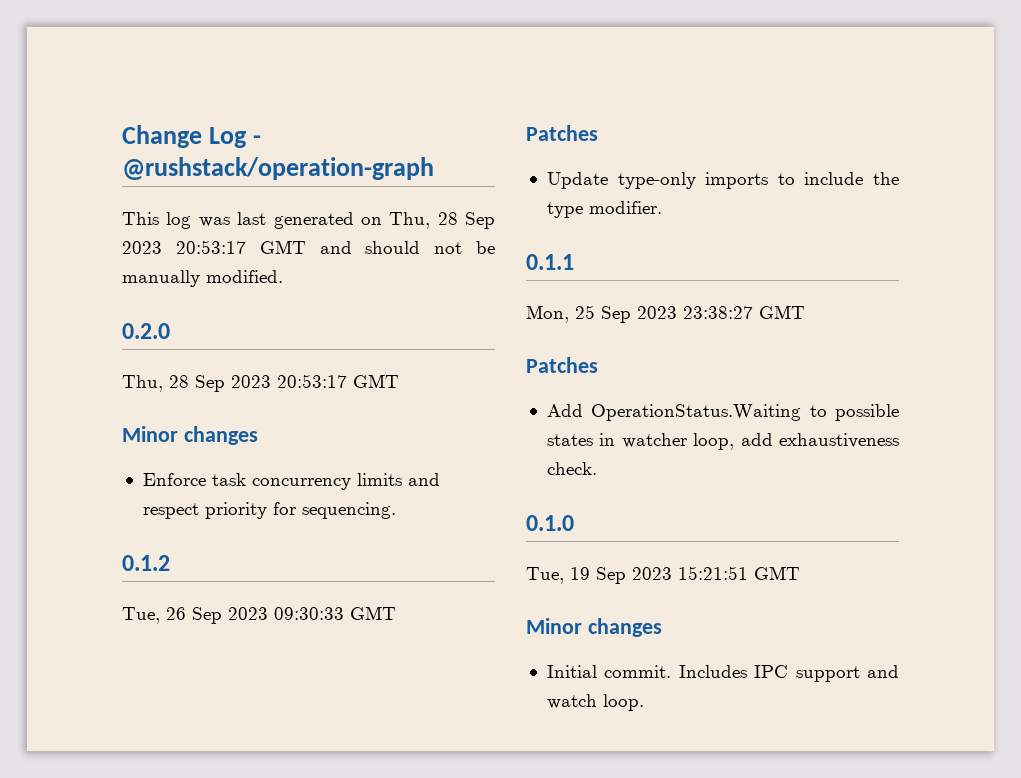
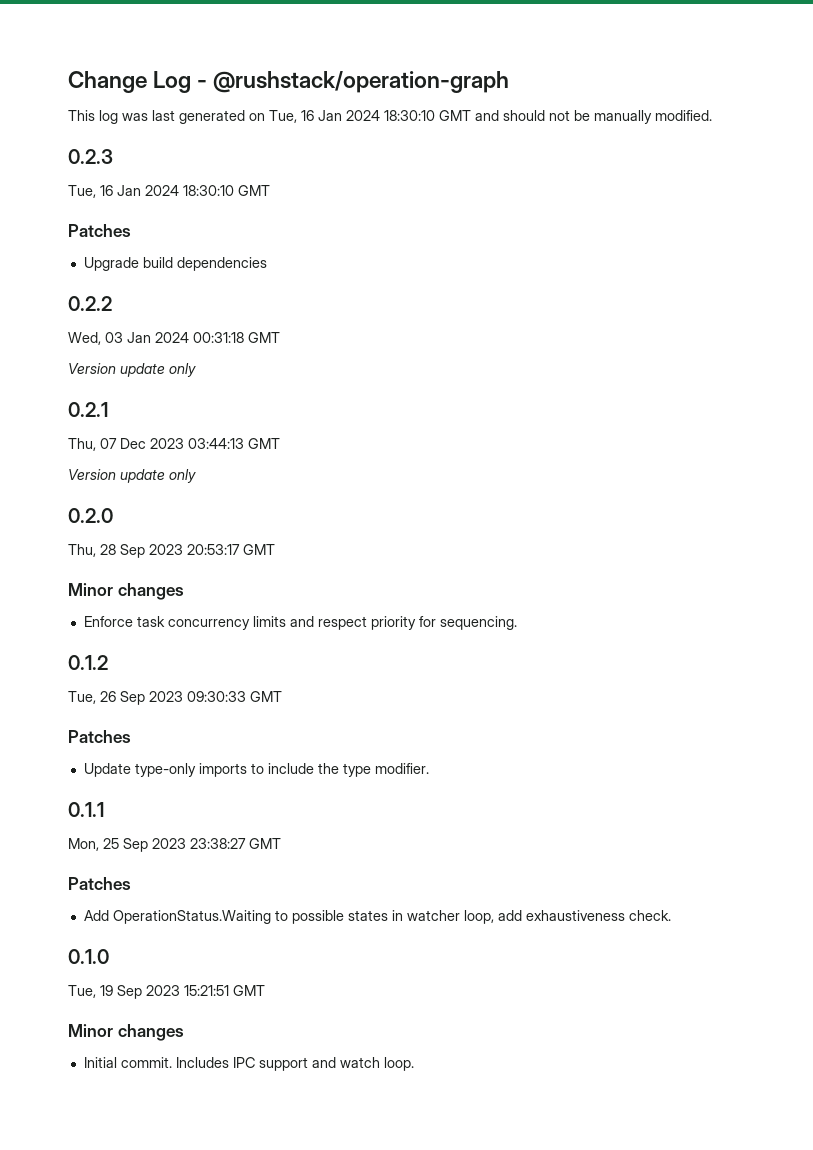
- This log was last generated on Thu, 28 Sep 2023 20:53:17 GMT and should not be manually modified.
+ This log was last generated on Tue, 16 Jan 2024 18:30:10 GMT and should not be manually modified.
+ 0.2.3
+ Tue, 16 Jan 2024 18:30:10 GMT
+ Patches
+ Upgrade build dependencies
+ 0.2.2
+ Wed, 03 Jan 2024 00:31:18 GMT
+ Version update only
+ 0.2.1
+ Thu, 07 Dec 2023 03:44:13 GMT
+ Version update only

